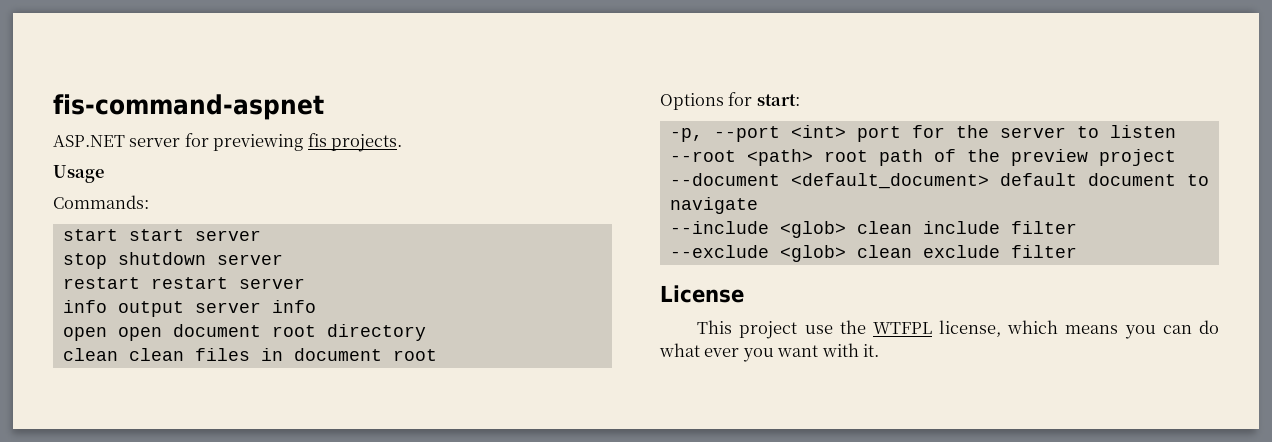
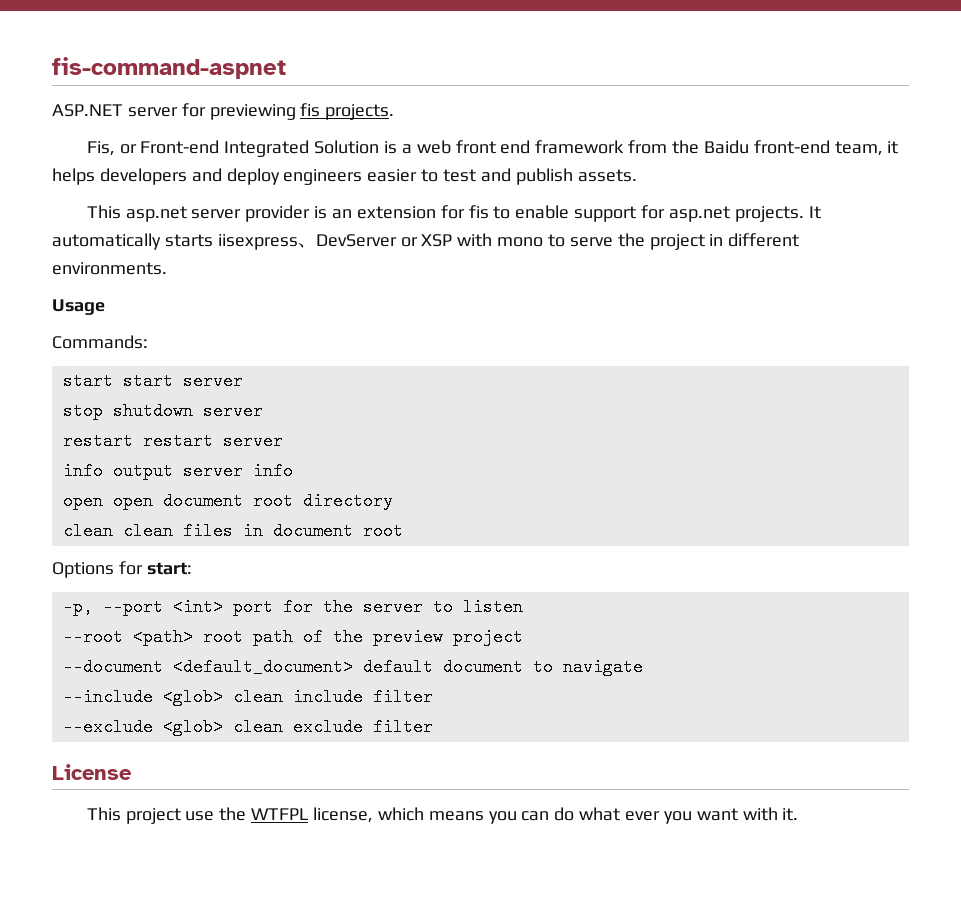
+ Fis, or Front-end Integrated Solution is a web front end framework from the Baidu front-end team, it helps developers and deploy engineers easier to test and publish assets.
+ This asp.net server provider is an extension for fis to enable support for asp.net projects. It automatically starts iisexpress、DevServer or XSP with mono to serve the project in different environments.

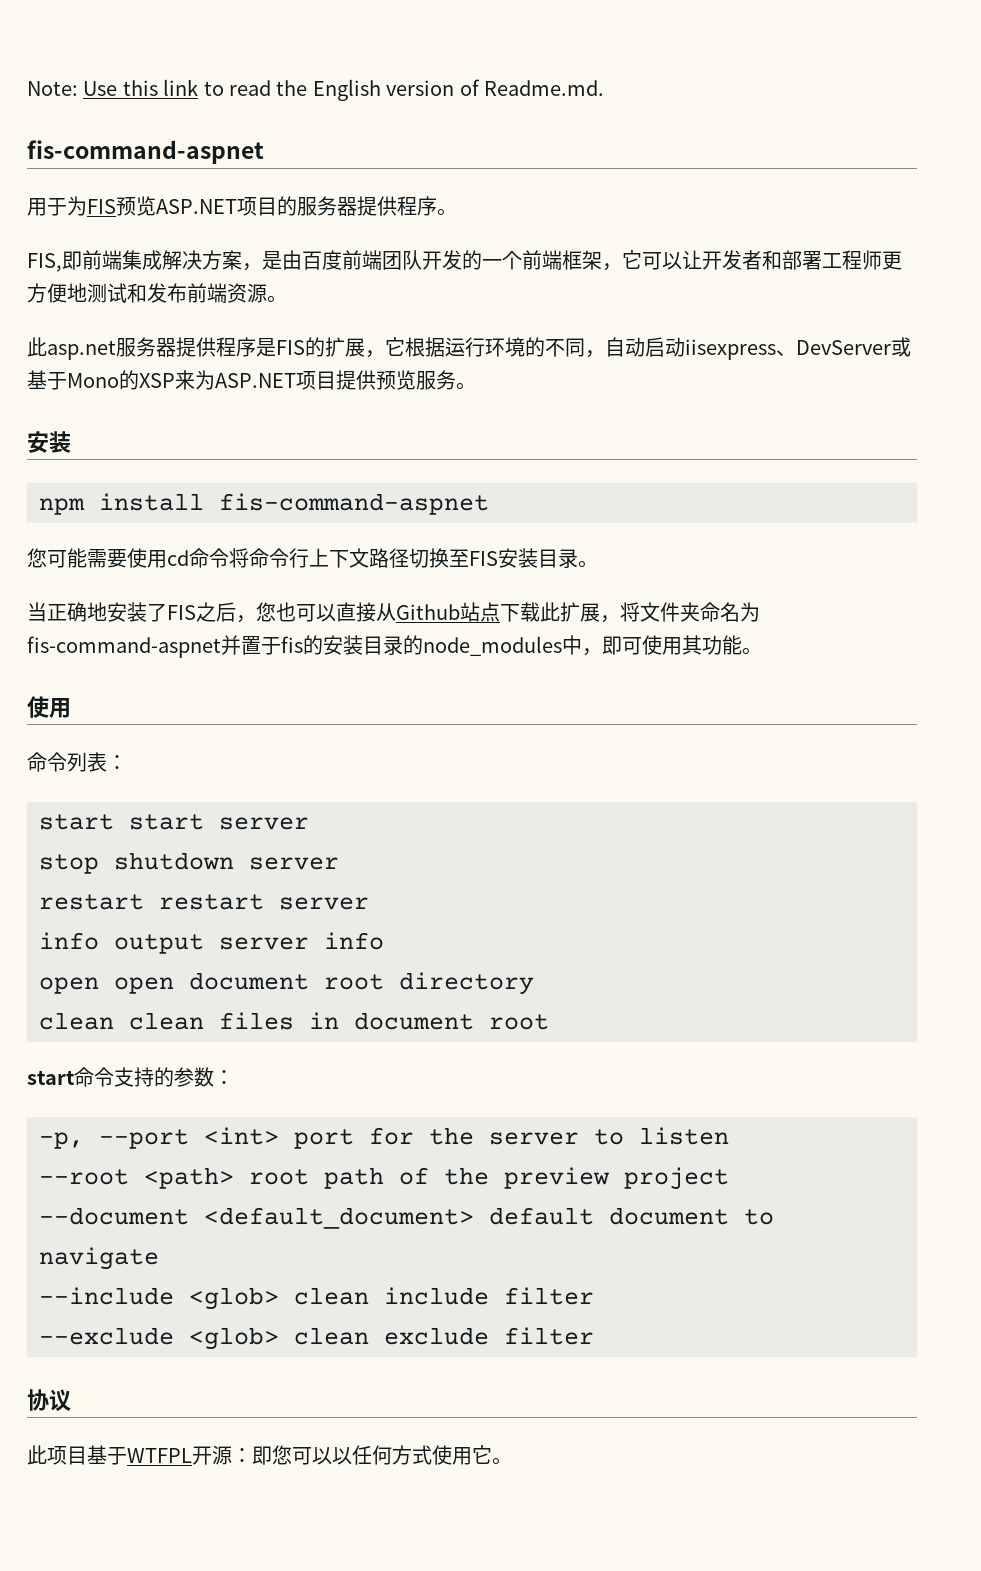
+ Note: Use this link to read the English version of Readme.md.
  fis-command-aspnet
- ASP.NET server for previewing fis projects.
- Fis, or Front-end Integrated Solution is a web front end framework from the Baidu front-end team, it helps developers and deploy engineers easier to test and publish assets.
- This asp.net server provider is an extension for fis to enable support for asp.net projects. It automatically starts iisexpress、DevServer or XSP with mono to serve the project in different environments.
- Usage
- Commands:
+ 用于为FIS预览ASP.NET项目的服务器提供程序。
+ FIS,即前端集成解决方案，是由百度前端团队开发的一个前端框架，它可以让开发者和部署工程师更方便地测试和发布前端资源。
+ 此asp.net服务器提供程序是FIS的扩展，它根据运行环境的不同，自动启动iisexpress、DevServer或基于Mono的XSP来为ASP.NET项目提供预览服务。
+ 安装
+ npm install fis-command-aspnet
+ 您可能需要使用cd命令将命令行上下文路径切换至FIS安装目录。
+ 当正确地安装了FIS之后，您也可以直接从Github站点下载此扩展，将文件夹命名为fis-command-aspnet并置于fis的安装目录的node_modules中，即可使用其功能。
+ 使用
+ 命令列表：
- Options for start:
+ start命令支持的参数：
- License
- This project use the WTFPL license, which means you can do what ever you want with it.
+ 协议
+ 此项目基于WTFPL开源：即您可以以任何方式使用它。

